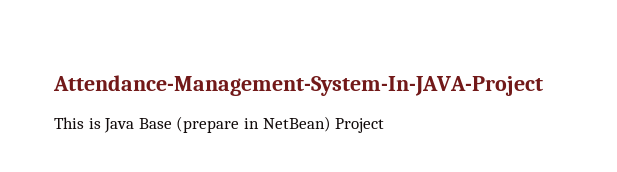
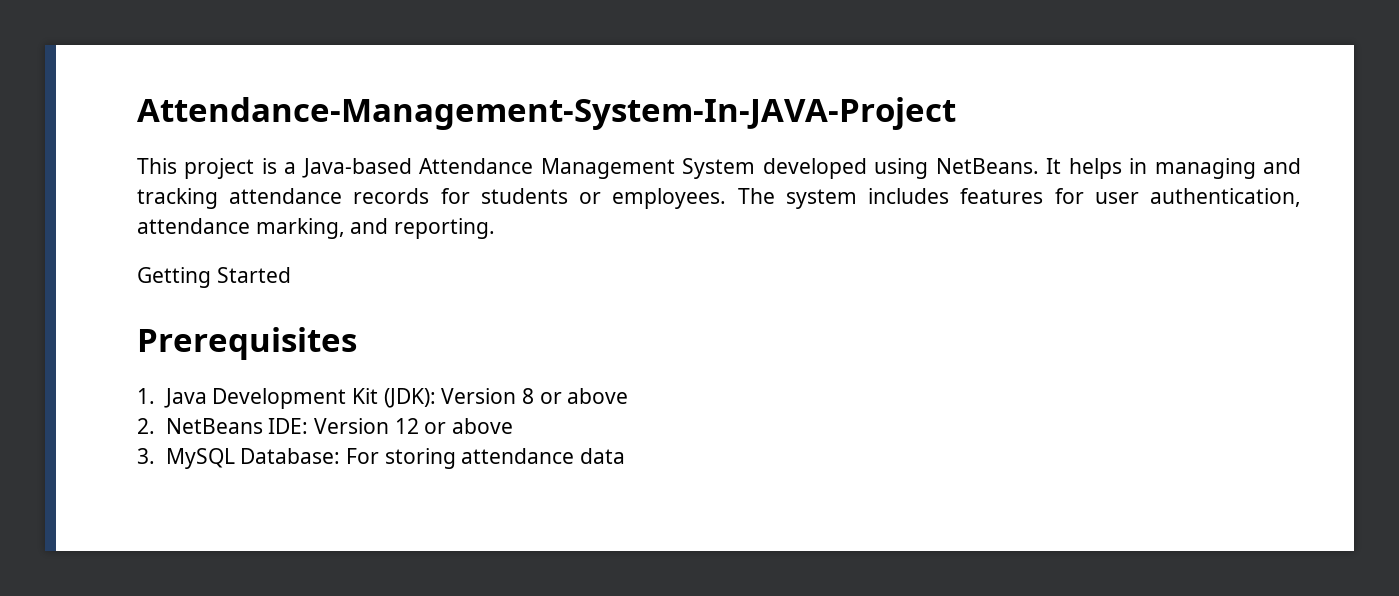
- This is Java Base (prepare in NetBean) Project
+ This project is a Java-based Attendance Management System developed using NetBeans. It helps in managing and tracking attendance records for students or employees. The system includes features for user authentication, attendance marking, and reporting.
+ Getting Started
+ Prerequisites
+ 1. Java Development Kit (JDK): Version 8 or above
+ 2. NetBeans IDE: Version 12 or above
+ 3. MySQL Database: For storing attendance data

